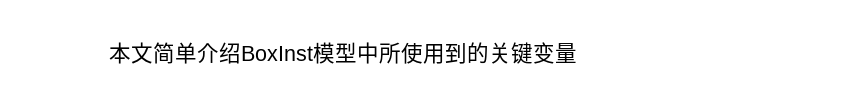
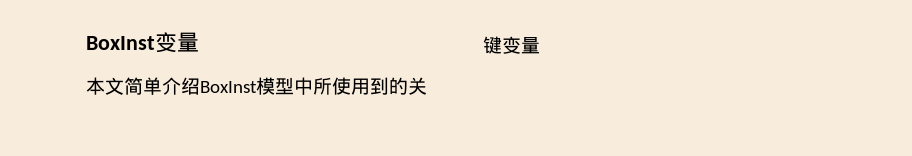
+ BoxInst变量

